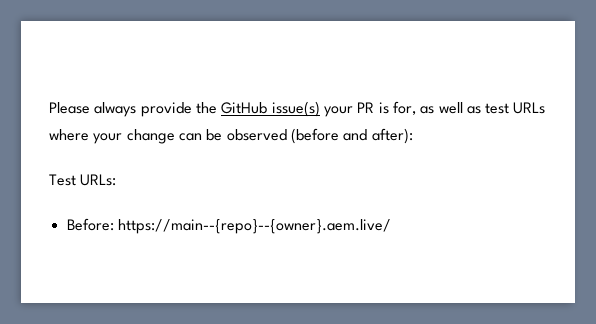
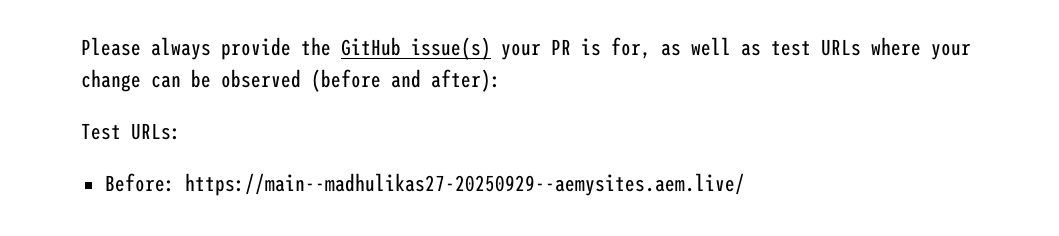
- Before: https://main--{repo}--{owner}.aem.live/
+ Before: https://main--madhulikas27-20250929--aemysites.aem.live/

